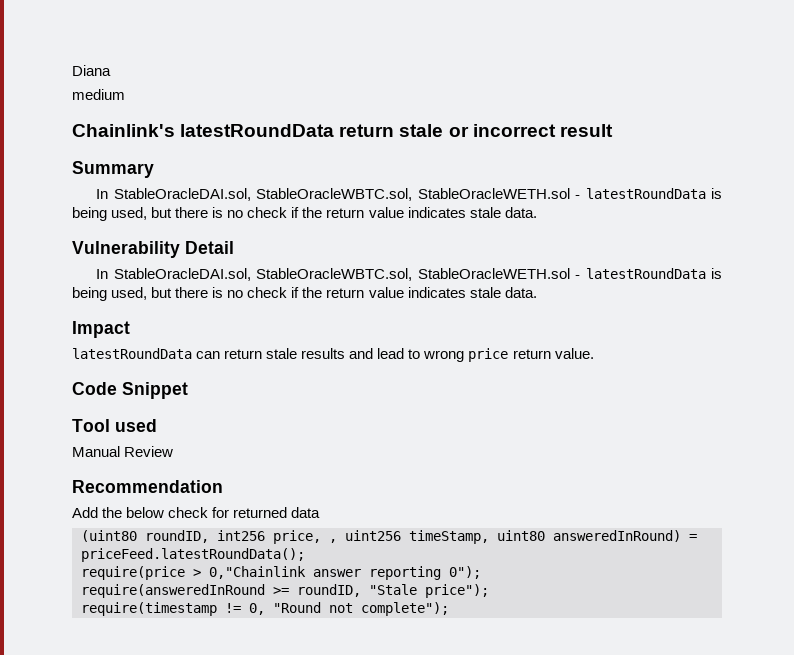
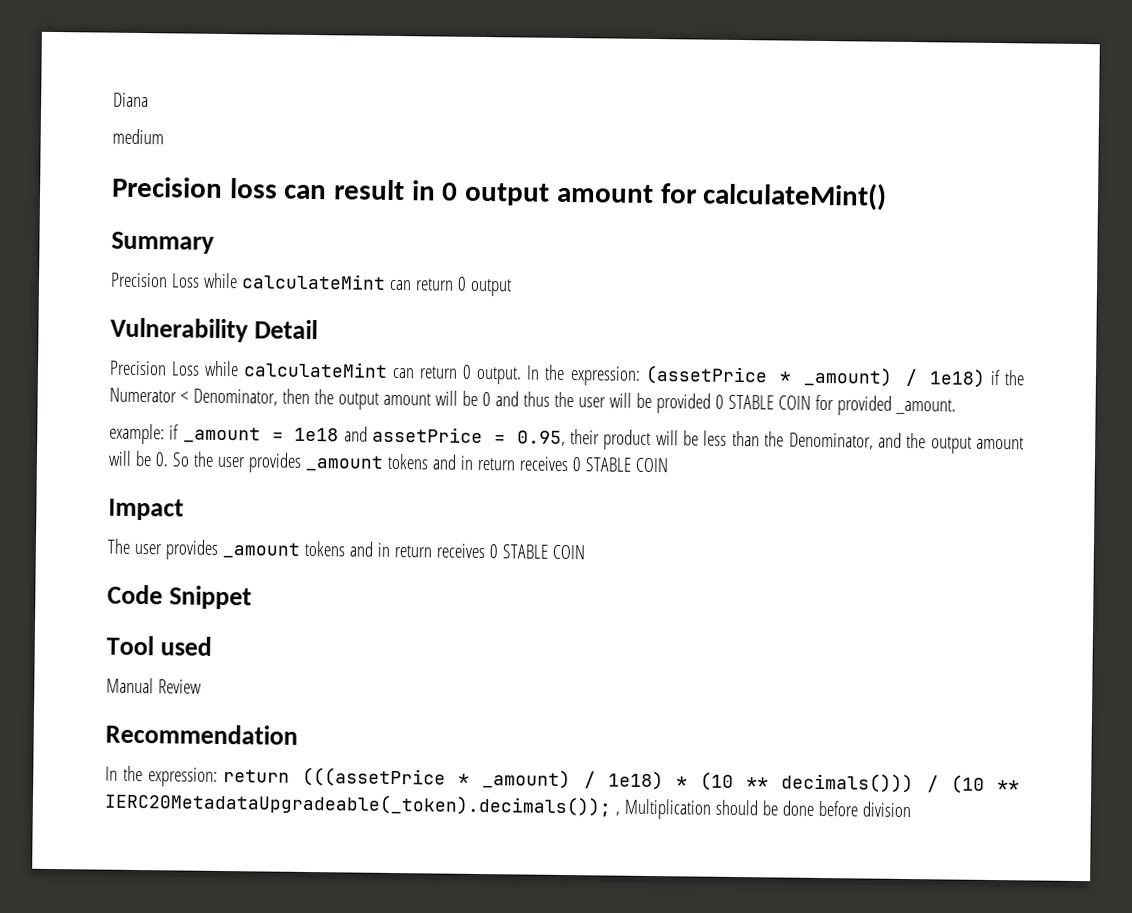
- Chainlink's latestRoundData return stale or incorrect result
+ Precision loss can result in 0 output amount for calculateMint()
  Summary
- In StableOracleDAI.sol, StableOracleWBTC.sol, StableOracleWETH.sol - latestRoundData is being used, but there is no check if the return value indicates stale data.
+ Precision Loss while calculateMint can return 0 output
  Vulnerability Detail
- In StableOracleDAI.sol, StableOracleWBTC.sol, StableOracleWETH.sol - latestRoundData is being used, but there is no check if the return value indicates stale data.
+ Precision Loss while calculateMint can return 0 output. In the expression: (assetPrice * _amount) / 1e18) if the Numerator < Denominator, then the output amount will be 0 and thus the user will be provided 0 STABLE COIN for provided _amount.
+ example: if _amount = 1e18 and assetPrice = 0.95, their product will be less than the Denominator, and the output amount will be 0. So the user provides _amount tokens and in return receives 0 STABLE COIN
  Impact
- latestRoundData can return stale results and lead to wrong price return value.
+ The user provides _amount tokens and in return receives 0 STABLE COIN
- Add the below check for returned data
- (uint80 roundID, int256 price, , uint256 timeStamp, uint80 answeredInRound) = priceFeed.latestRoundData();
- require(price > 0,"Chainlink answer reporting 0");
- require(answeredInRound >= roundID, "Stale price");
- require(timestamp != 0, "Round not complete");
+ In the expression: return (((assetPrice * _amount) / 1e18) * (10 ** decimals())) / (10 ** IERC20MetadataUpgradeable(_token).decimals()); , Multiplication should be done before division

